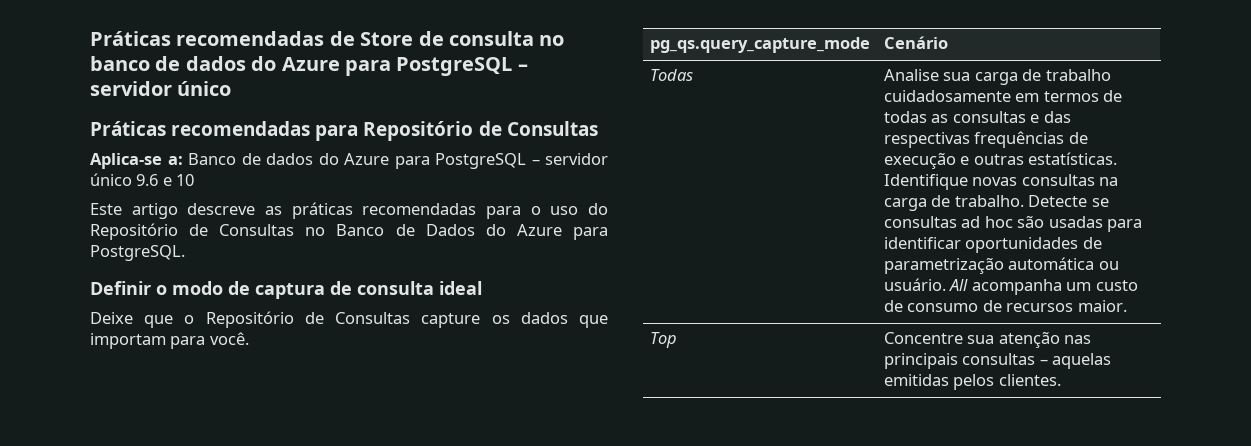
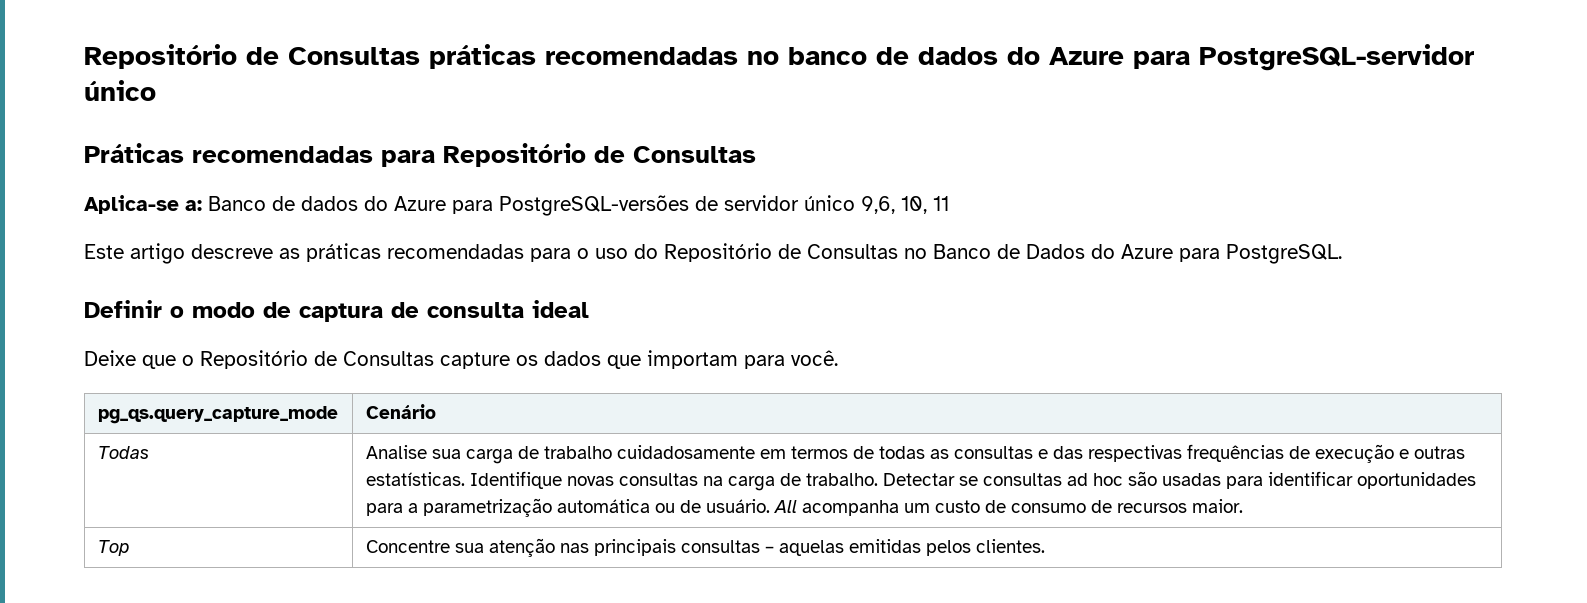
- Práticas recomendadas de Store de consulta no banco de dados do Azure para PostgreSQL – servidor único
+ Repositório de Consultas práticas recomendadas no banco de dados do Azure para PostgreSQL-servidor único
- Aplica-se a: Banco de dados do Azure para PostgreSQL – servidor único 9.6 e 10
+ Aplica-se a: Banco de dados do Azure para PostgreSQL-versões de servidor único 9,6, 10, 11
- Detecte se consultas ad hoc são usadas para identificar oportunidades de parametrização automática ou usuário.
+ Detectar se consultas ad hoc são usadas para identificar oportunidades para a parametrização automática ou de usuário.

